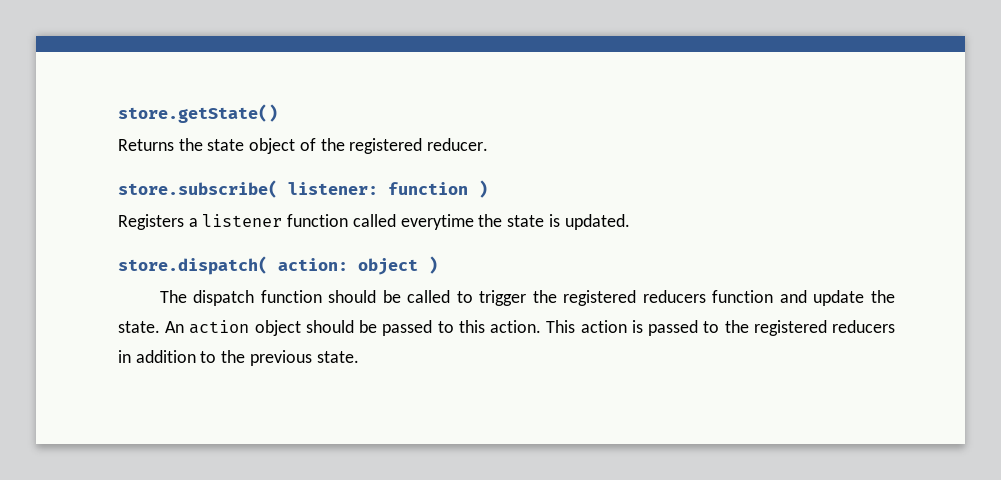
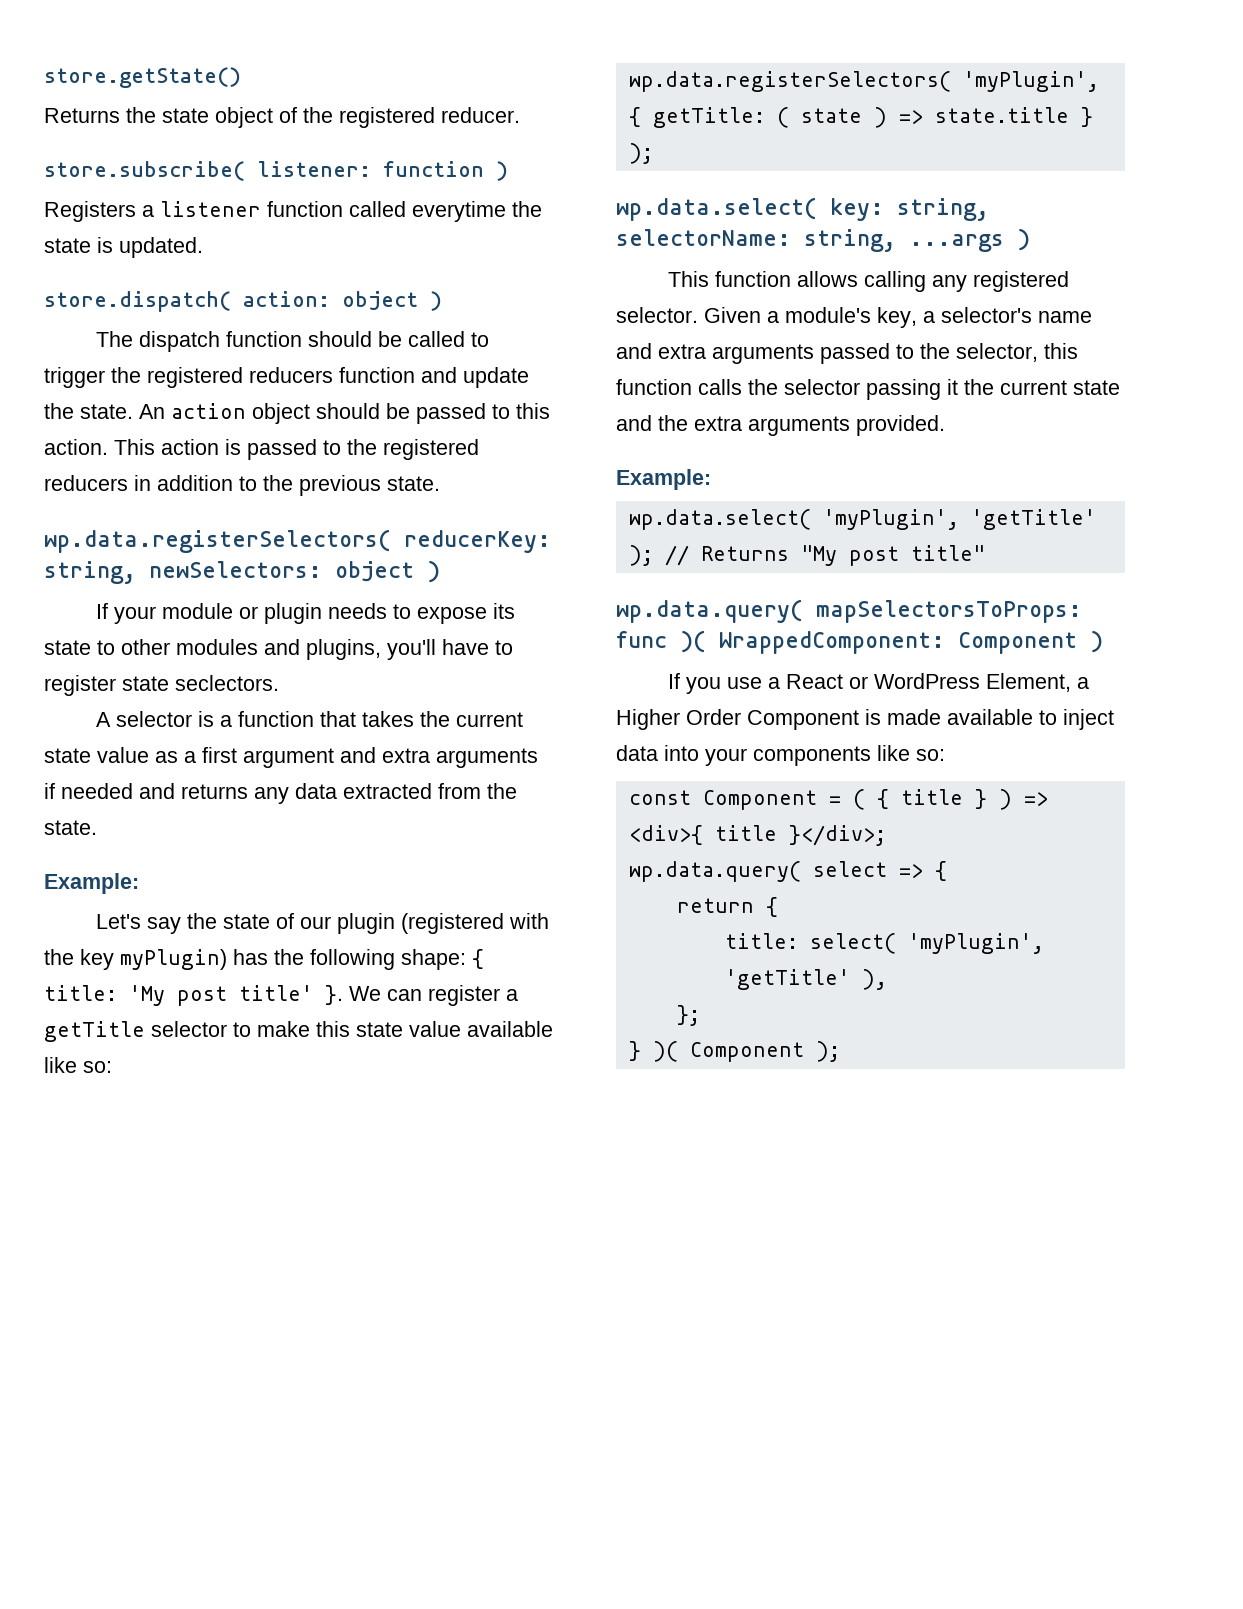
+ wp.data.registerSelectors( reducerKey: string, newSelectors: object )
+ If your module or plugin needs to expose its state to other modules and plugins, you'll have to register state seclectors.
+ A selector is a function that takes the current state value as a first argument and extra arguments if needed and returns any data extracted from the state.
+ Example:
+ Let's say the state of our plugin (registered with the key myPlugin) has the following shape: { title: 'My post title' }. We can register a getTitle selector to make this state value available like so:
+ wp.data.registerSelectors( 'myPlugin', { getTitle: ( state ) => state.title } );
+ wp.data.select( key: string, selectorName: string, ...args )
+ This function allows calling any registered selector. Given a module's key, a selector's name and extra arguments passed to the selector, this function calls the selector passing it the current state and the extra arguments provided.
+ Example:
+ wp.data.select( 'myPlugin', 'getTitle' ); // Returns "My post title"
+ wp.data.query( mapSelectorsToProps: func )( WrappedComponent: Component )
+ If you use a React or WordPress Element, a Higher Order Component is made available to inject data into your components like so:
+ const Component = ( { title } ) => <div>{ title }</div>;
+ wp.data.query( select => {
+ return {
+ title: select( 'myPlugin', 'getTitle' ),
+ };
+ } )( Component );

